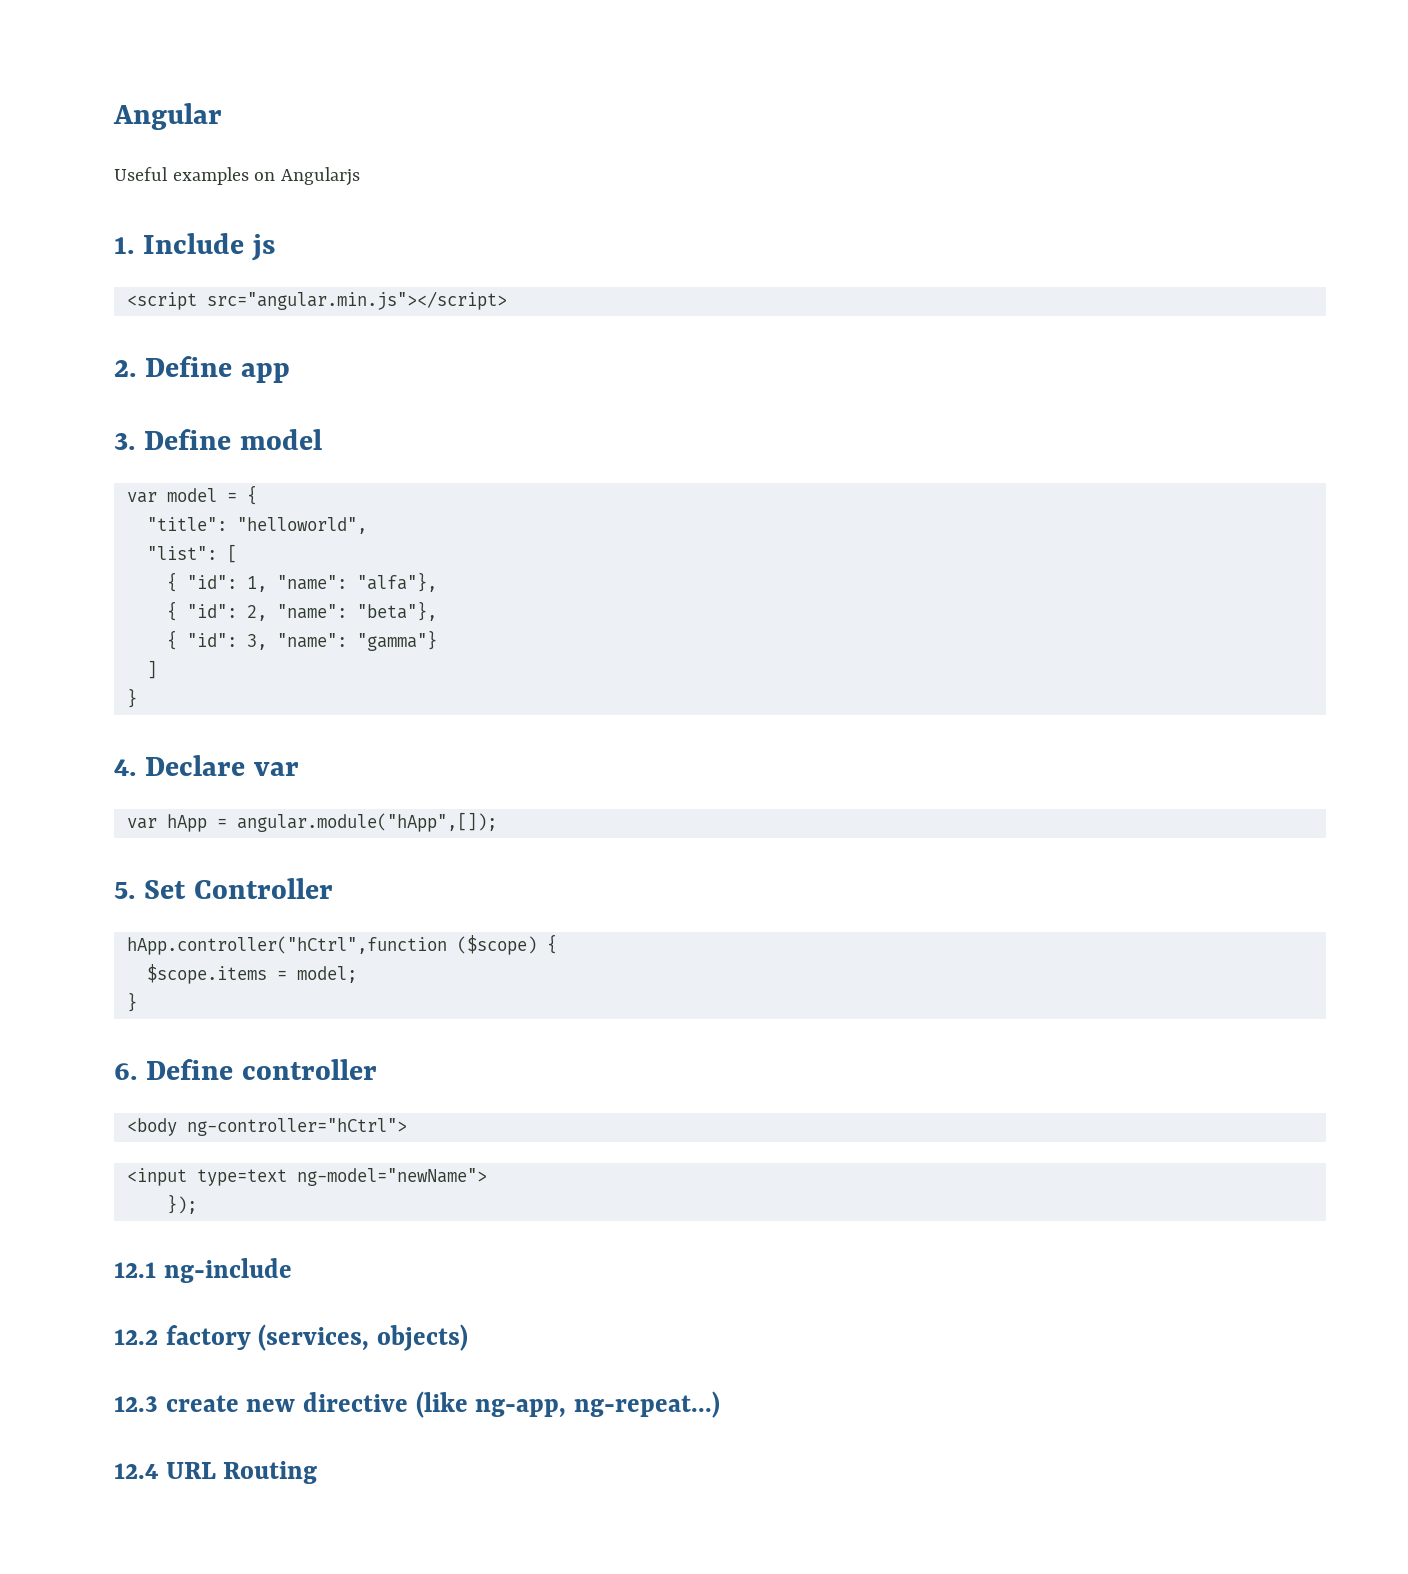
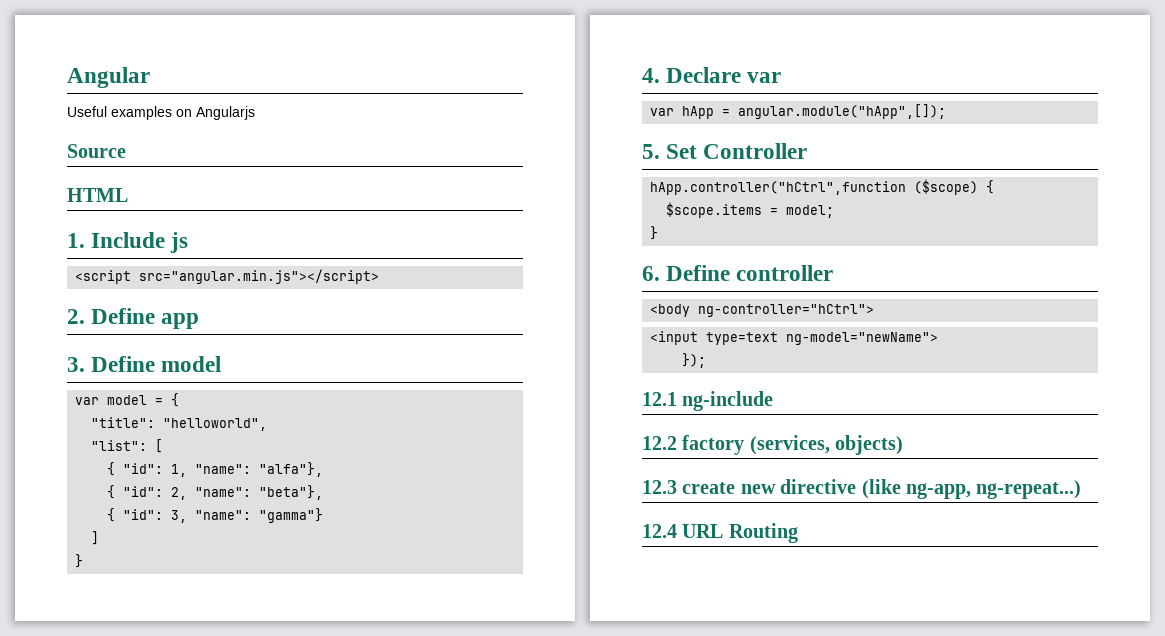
+ Source
+ HTML

